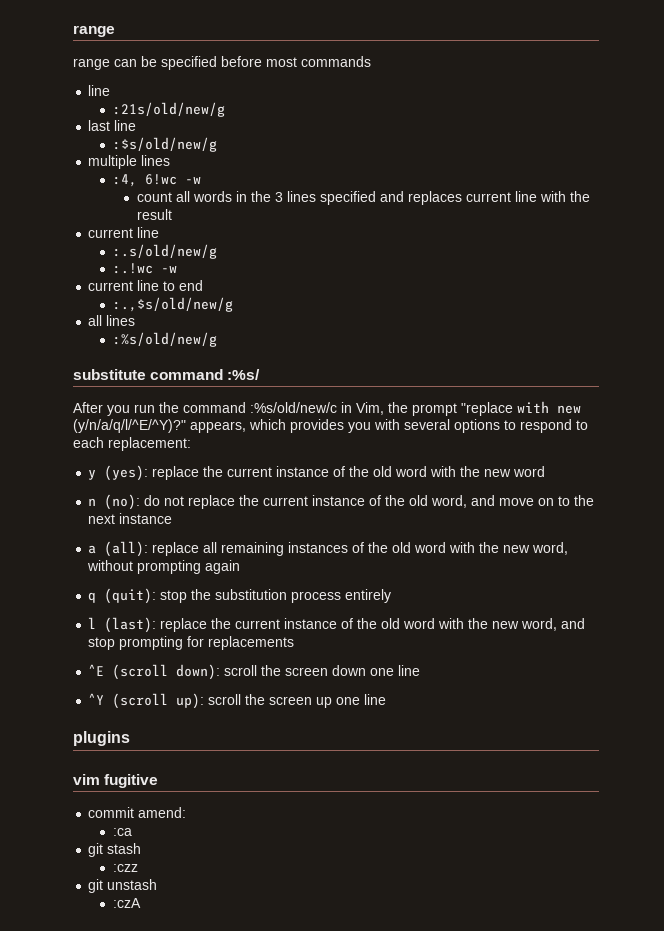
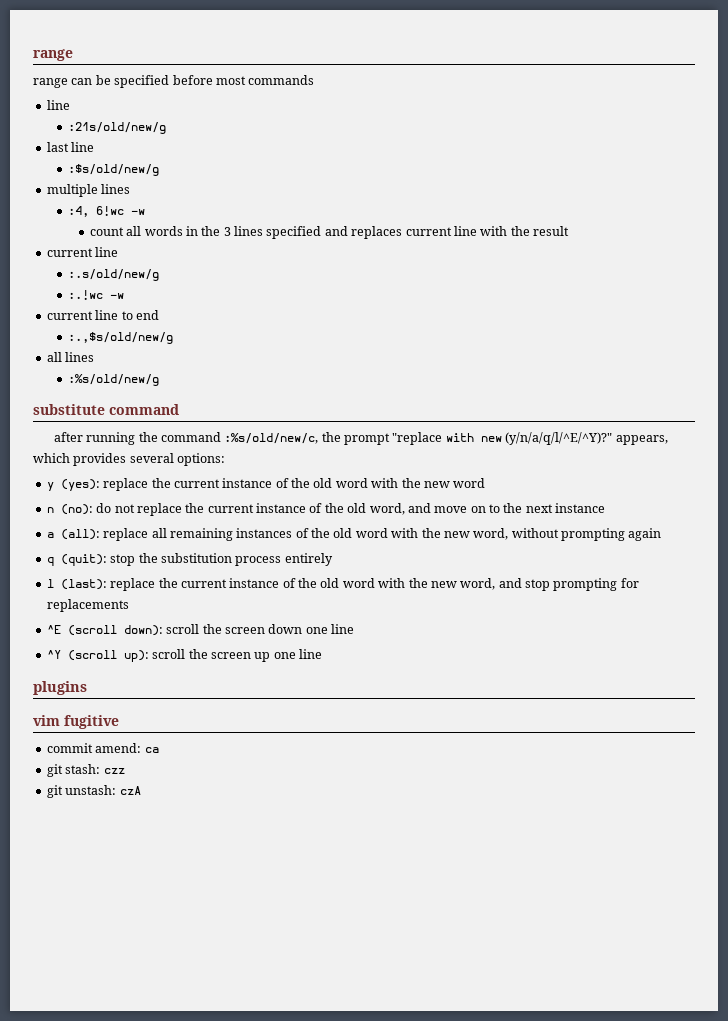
- substitute command :%s/
- After you run the command :%s/old/new/c in Vim, the prompt "replace with new (y/n/a/q/l/^E/^Y)?" appears, which provides you with several options to respond to each replacement:
+ substitute command
+ after running the command :%s/old/new/c, the prompt "replace with new (y/n/a/q/l/^E/^Y)?" appears, which provides several options:
- commit amend:
- :ca
- git stash
- :czz
- git unstash
- :czA
+ commit amend: ca
+ git stash: czz
+ git unstash: czA

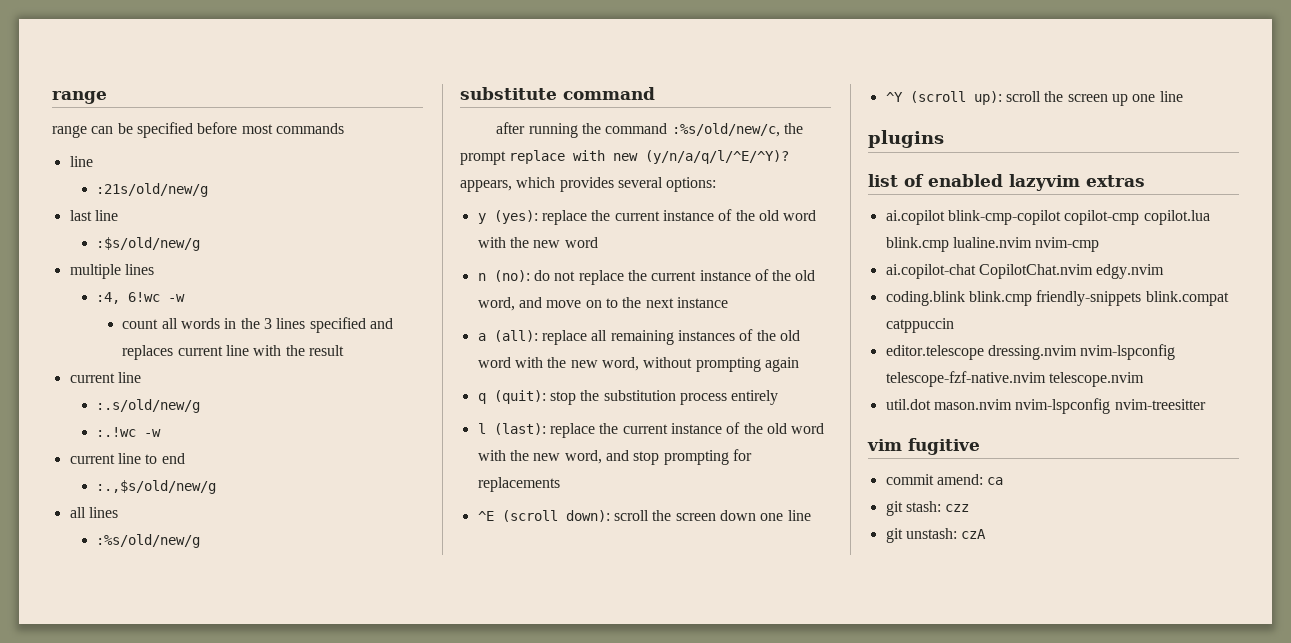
- after running the command :%s/old/new/c, the prompt "replace with new (y/n/a/q/l/^E/^Y)?" appears, which provides several options:
+ after running the command :%s/old/new/c, the prompt replace with new (y/n/a/q/l/^E/^Y)? appears, which provides several options:
+ list of enabled lazyvim extras
+ ai.copilot blink-cmp-copilot copilot-cmp copilot.lua blink.cmp lualine.nvim nvim-cmp
+ ai.copilot-chat CopilotChat.nvim edgy.nvim
+ coding.blink blink.cmp friendly-snippets blink.compat catppuccin
+ editor.telescope dressing.nvim nvim-lspconfig telescope-fzf-native.nvim telescope.nvim
+ util.dot mason.nvim nvim-lspconfig nvim-treesitter

